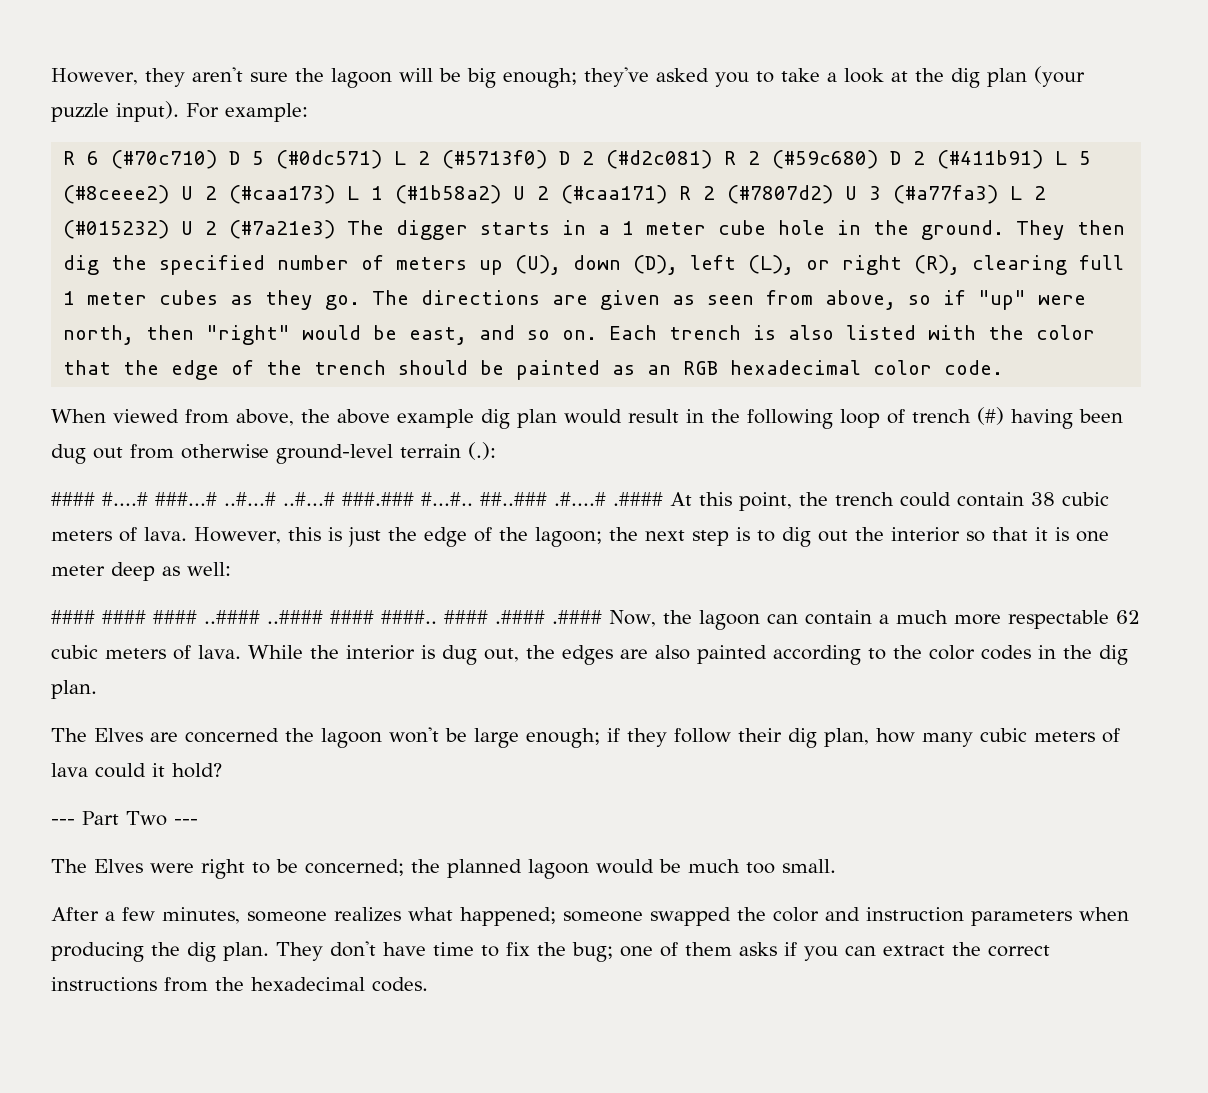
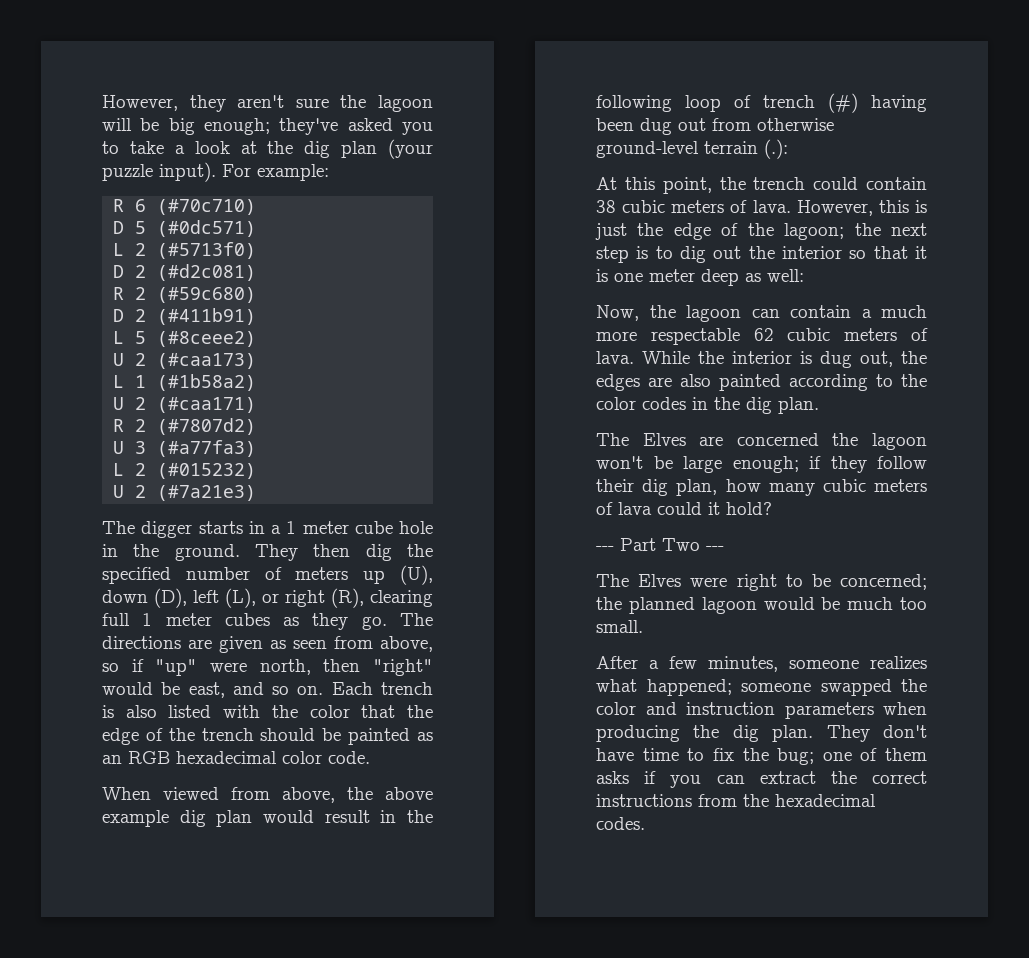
- R 6 (#70c710) D 5 (#0dc571) L 2 (#5713f0) D 2 (#d2c081) R 2 (#59c680) D 2 (#411b91) L 5 (#8ceee2) U 2 (#caa173) L 1 (#1b58a2) U 2 (#caa171) R 2 (#7807d2) U 3 (#a77fa3) L 2 (#015232) U 2 (#7a21e3) The digger starts in a 1 meter cube hole in the ground.
+ R 6 (#70c710)
+ D 5 (#0dc571)
+ L 2 (#5713f0)
+ D 2 (#d2c081)
+ R 2 (#59c680)
+ D 2 (#411b91)
+ L 5 (#8ceee2)
+ U 2 (#caa173)
+ L 1 (#1b58a2)
+ U 2 (#caa171)
+ R 2 (#7807d2)
+ U 3 (#a77fa3)
+ L 2 (#015232)
+ U 2 (#7a21e3)
+ The digger starts in a 1 meter cube hole in the ground.
- #### #....# ###...# ..#...# ..#...# ###.### #...#.. ##..### .#....# .#### At this point, the trench could contain 38 cubic meters of lava.
+ At this point, the trench could contain 38 cubic meters of lava.
- #### #### #### ..#### ..#### #### ####.. #### .#### .#### Now, the lagoon can contain a much more respectable 62 cubic meters of lava.
+ Now, the lagoon can contain a much more respectable 62 cubic meters of lava.

